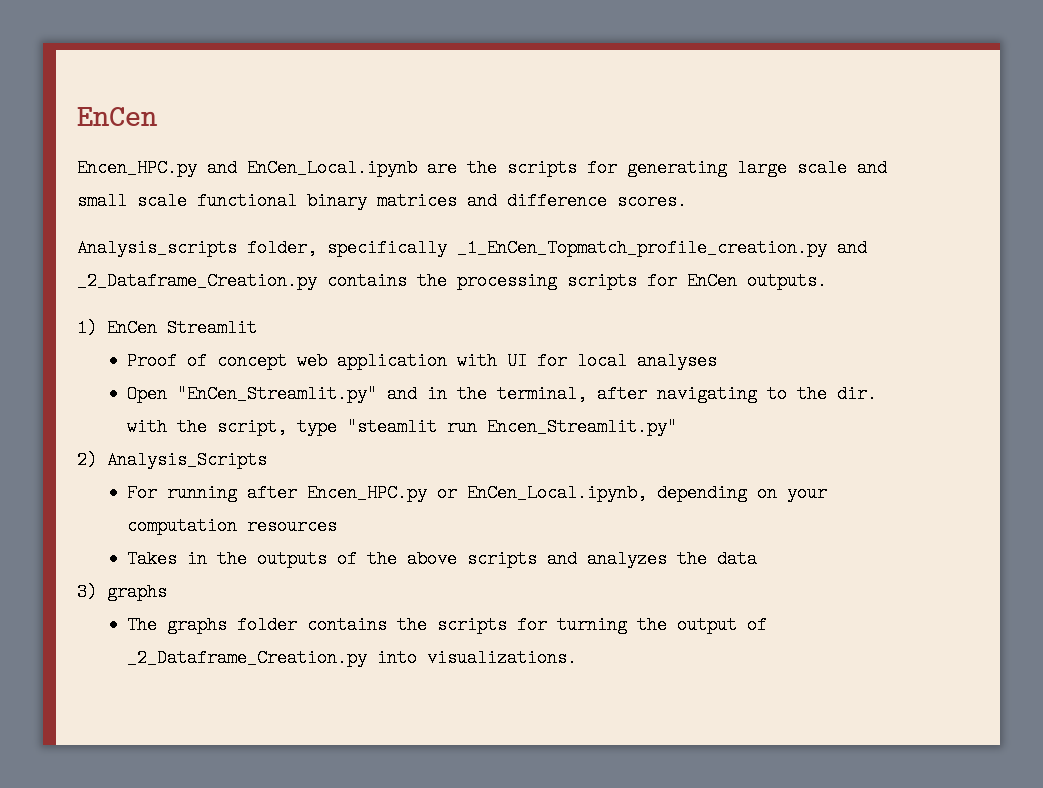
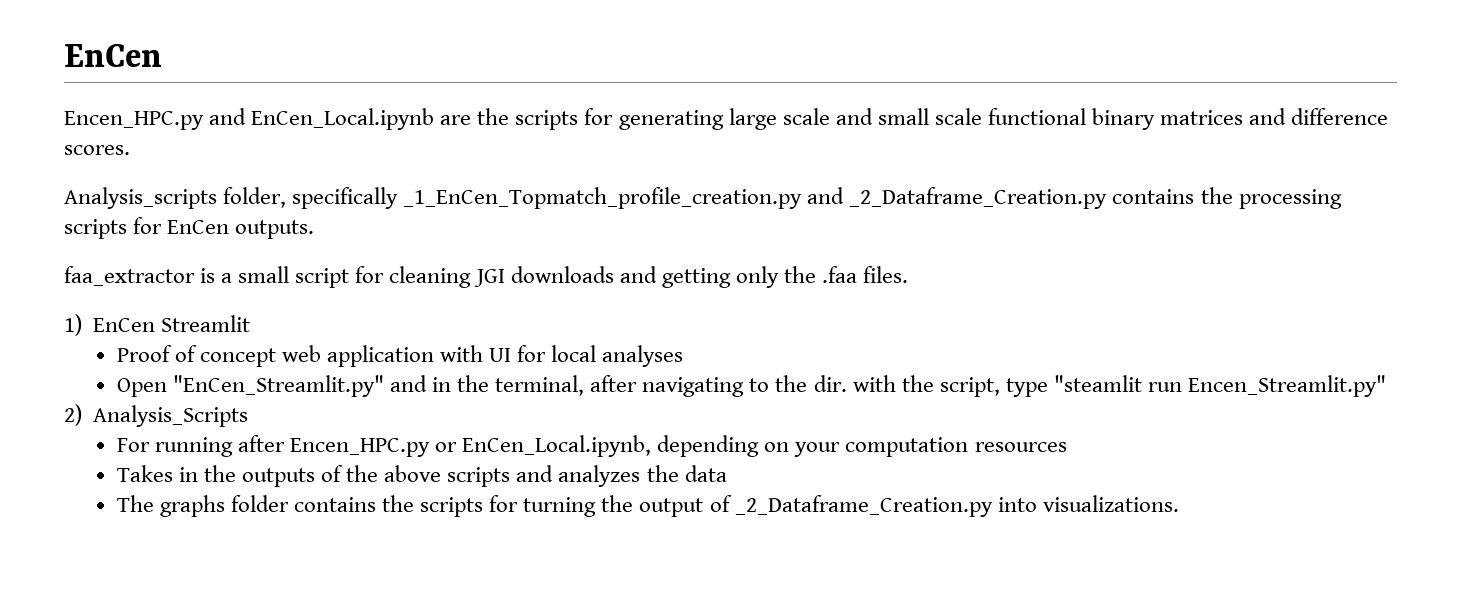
+ faa_extractor is a small script for cleaning JGI downloads and getting only the .faa files.
- 3) graphs

